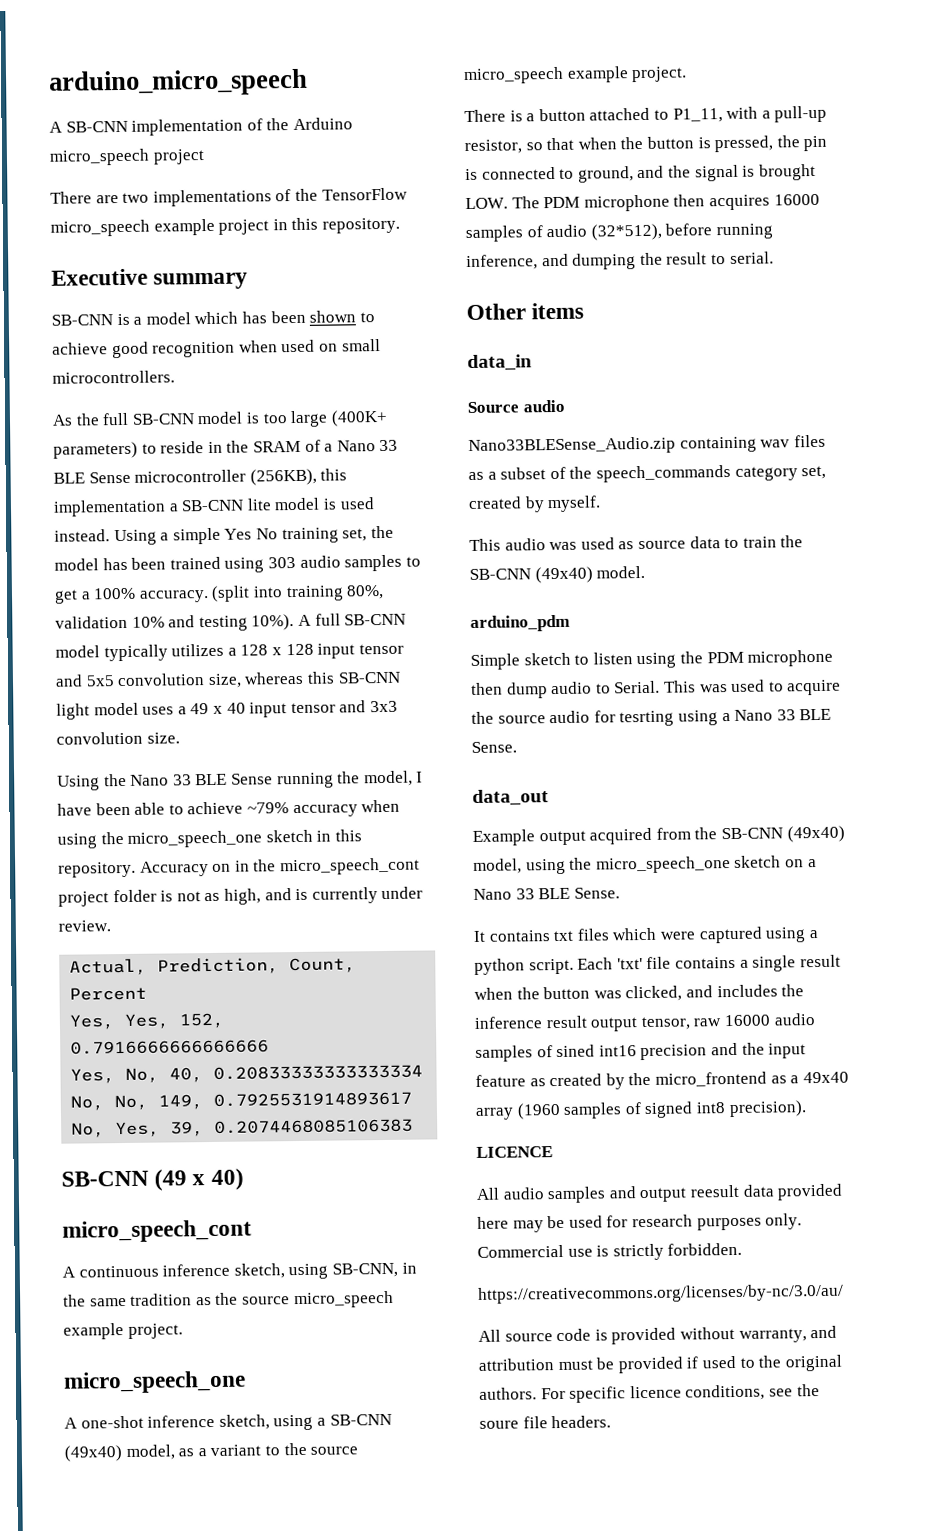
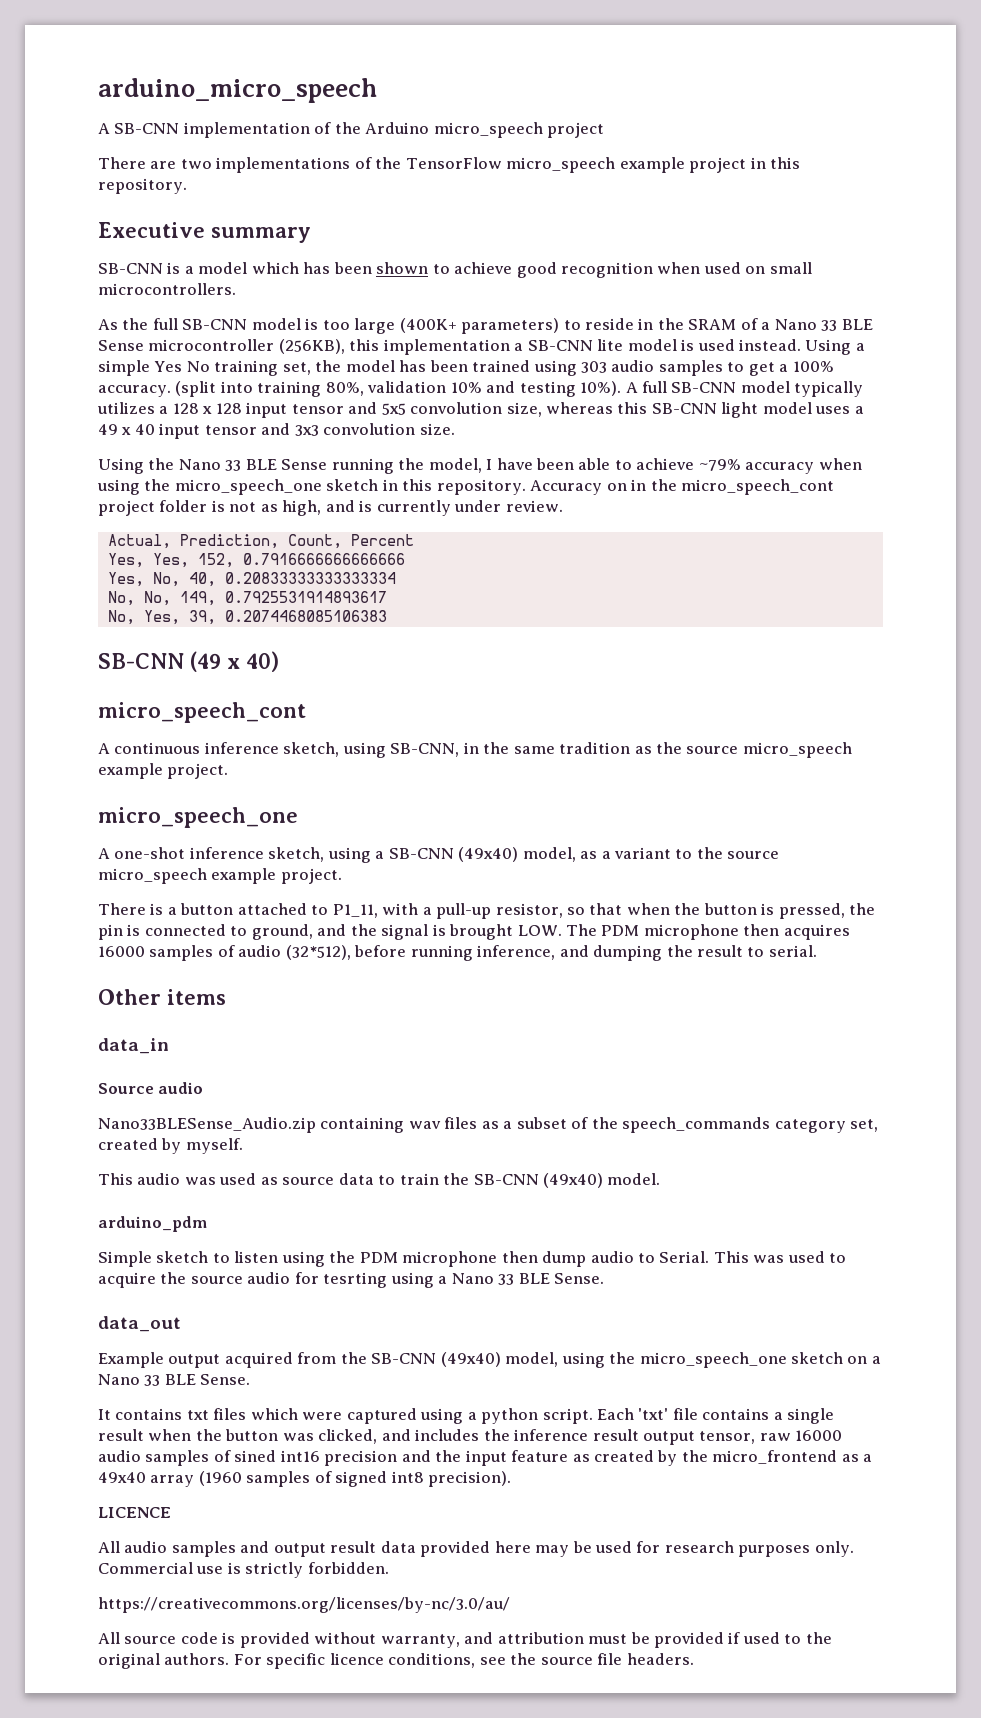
- All audio samples and output reesult data provided here may be used for research purposes only.
+ All audio samples and output result data provided here may be used for research purposes only.
- For specific licence conditions, see the soure file headers.
+ For specific licence conditions, see the source file headers.

